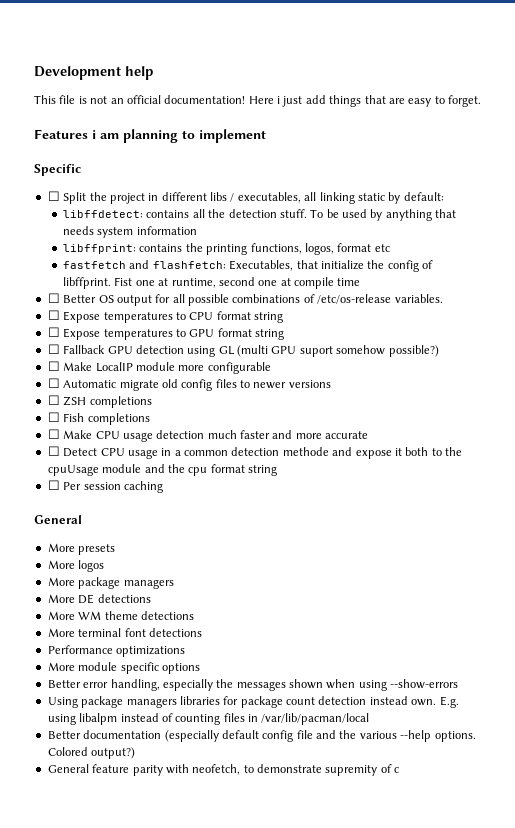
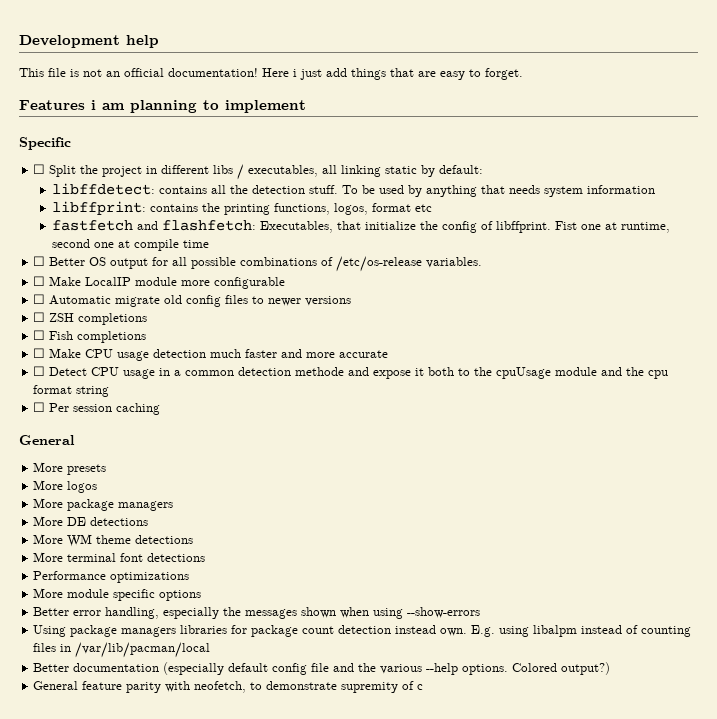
- ☐ Expose temperatures to CPU format string
- ☐ Expose temperatures to GPU format string
- ☐ Fallback GPU detection using GL (multi GPU suport somehow possible?)

